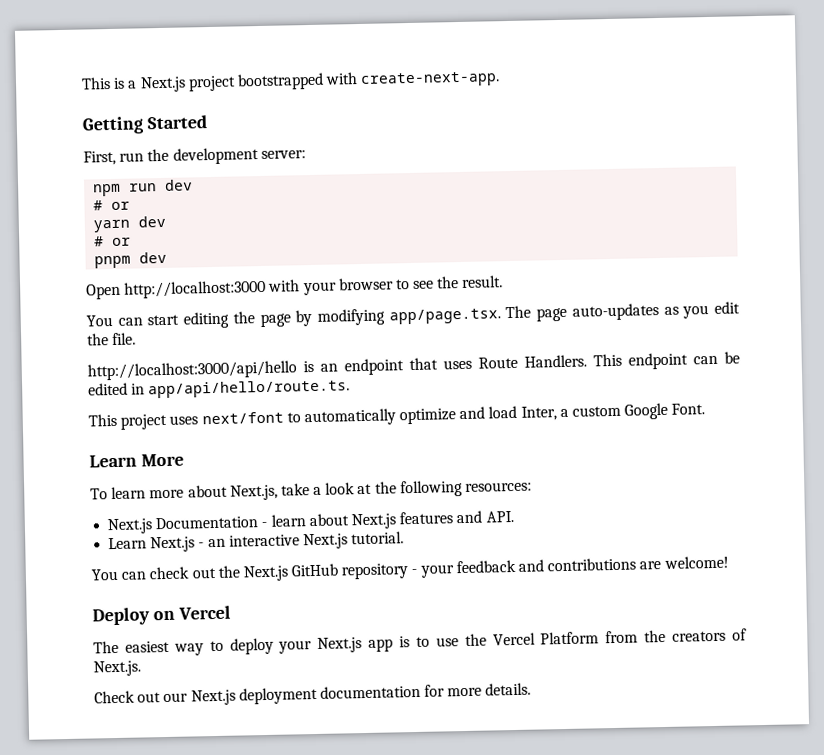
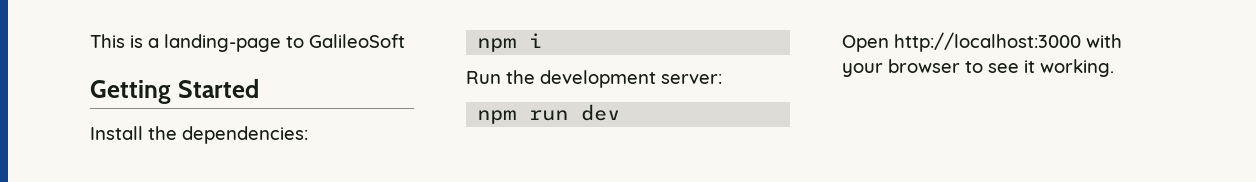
- This is a Next.js project bootstrapped with create-next-app.
+ This is a landing-page to GalileoSoft
  Getting Started
- First, run the development server:
+ Install the dependencies:
+ npm i
+ Run the development server:
  npm run dev
- # or
- yarn dev
- # or
- pnpm dev
- Open http://localhost:3000 with your browser to see the result.
- You can start editing the page by modifying app/page.tsx. The page auto-updates as you edit the file.
- http://localhost:3000/api/hello is an endpoint that uses Route Handlers. This endpoint can be edited in app/api/hello/route.ts.
- This project uses next/font to automatically optimize and load Inter, a custom Google Font.
- Learn More
- To learn more about Next.js, take a look at the following resources:
- Next.js Documentation - learn about Next.js features and API.
- Learn Next.js - an interactive Next.js tutorial.
- You can check out the Next.js GitHub repository - your feedback and contributions are welcome!
- Deploy on Vercel
- The easiest way to deploy your Next.js app is to use the Vercel Platform from the creators of Next.js.
- Check out our Next.js deployment documentation for more details.
+ Open http://localhost:3000 with your browser to see it working.

